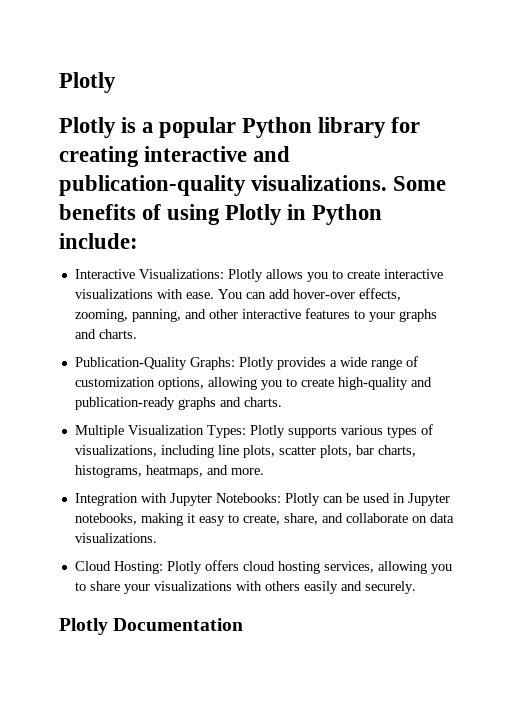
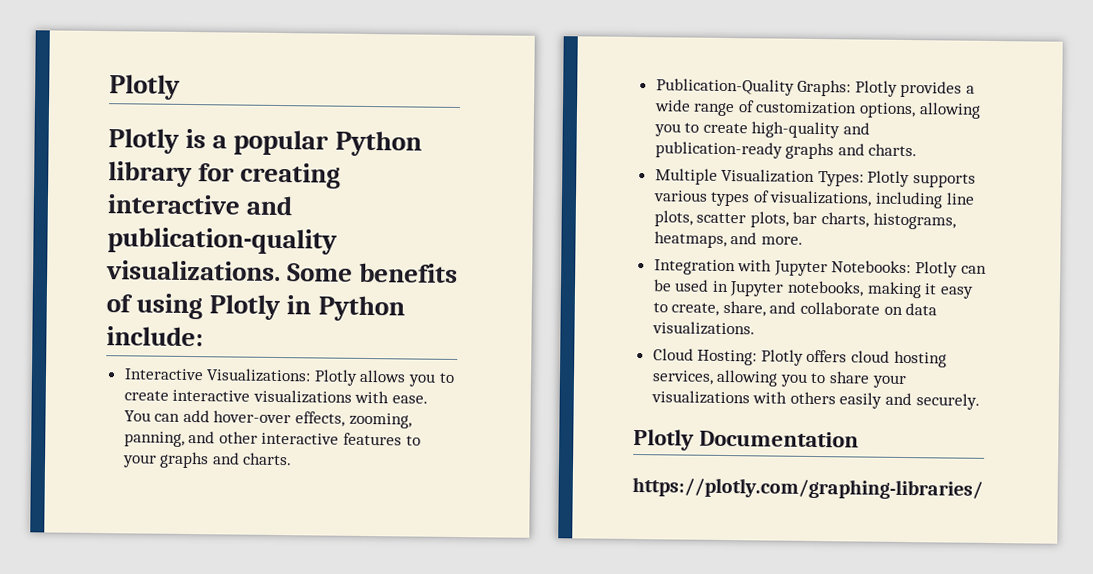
+ https://plotly.com/graphing-libraries/

